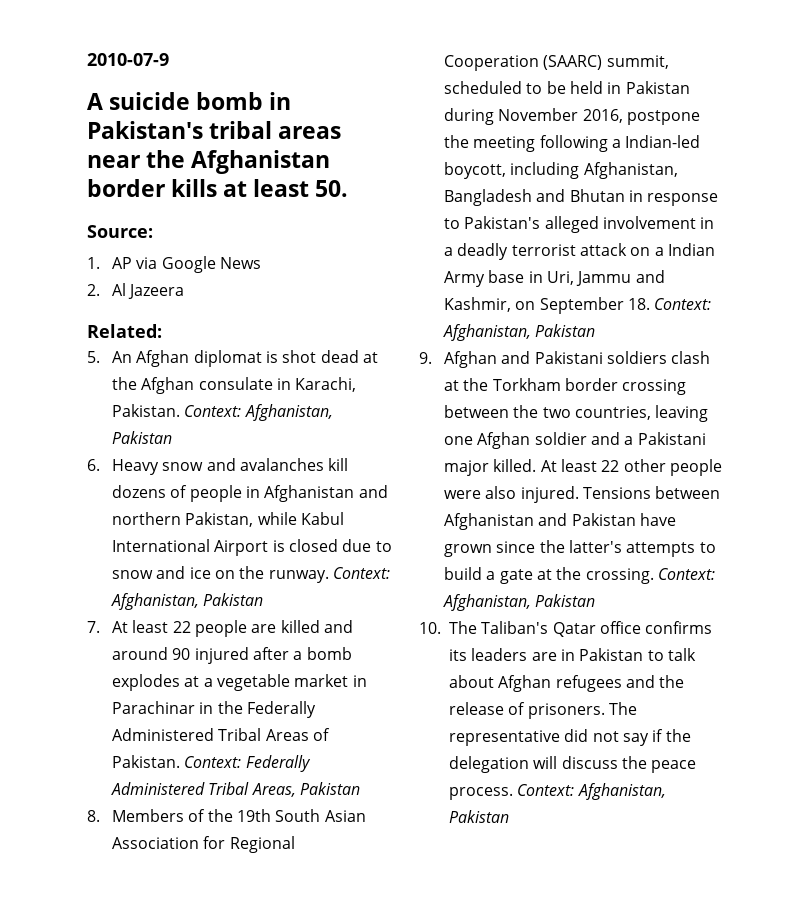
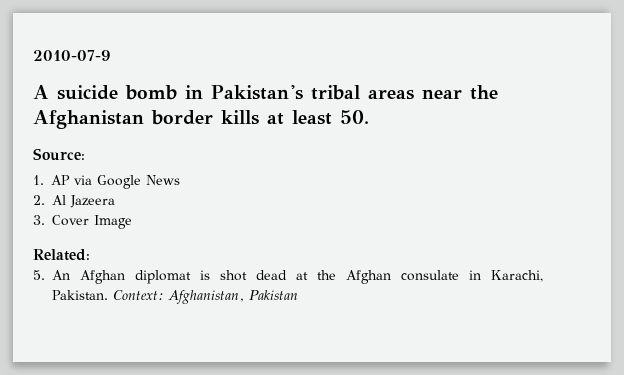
+ 3. Cover Image
- 6. Heavy snow and avalanches kill dozens of people in Afghanistan and northern Pakistan, while Kabul International Airport is closed due to snow and ice on the runway. Context: Afghanistan, Pakistan
- 7. At least 22 people are killed and around 90 injured after a bomb explodes at a vegetable market in Parachinar in the Federally Administered Tribal Areas of Pakistan. Context: Federally Administered Tribal Areas, Pakistan
- 8. Members of the 19th South Asian Association for Regional Cooperation (SAARC) summit, scheduled to be held in Pakistan during November 2016, postpone the meeting following a Indian-led boycott, including Afghanistan, Bangladesh and Bhutan in response to Pakistan's alleged involvement in a deadly terrorist attack on a Indian Army base in Uri, Jammu and Kashmir, on September 18. Context: Afghanistan, Pakistan
- 9. Afghan and Pakistani soldiers clash at the Torkham border crossing between the two countries, leaving one Afghan soldier and a Pakistani major killed. At least 22 other people were also injured. Tensions between Afghanistan and Pakistan have grown since the latter's attempts to build a gate at the crossing. Context: Afghanistan, Pakistan
- 10. The Taliban's Qatar office confirms its leaders are in Pakistan to talk about Afghan refugees and the release of prisoners. The representative did not say if the delegation will discuss the peace process. Context: Afghanistan, Pakistan

